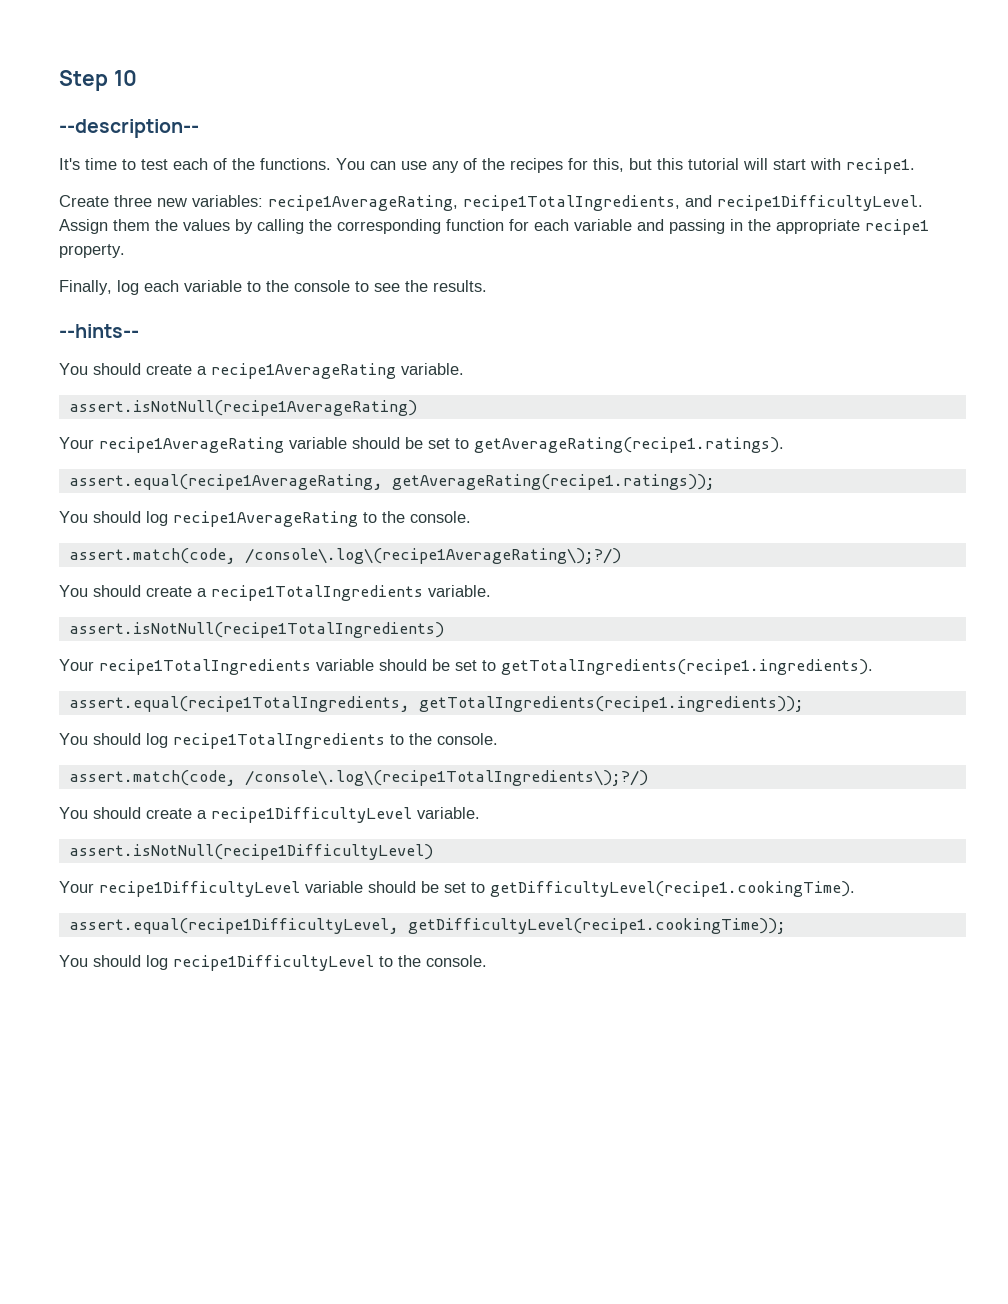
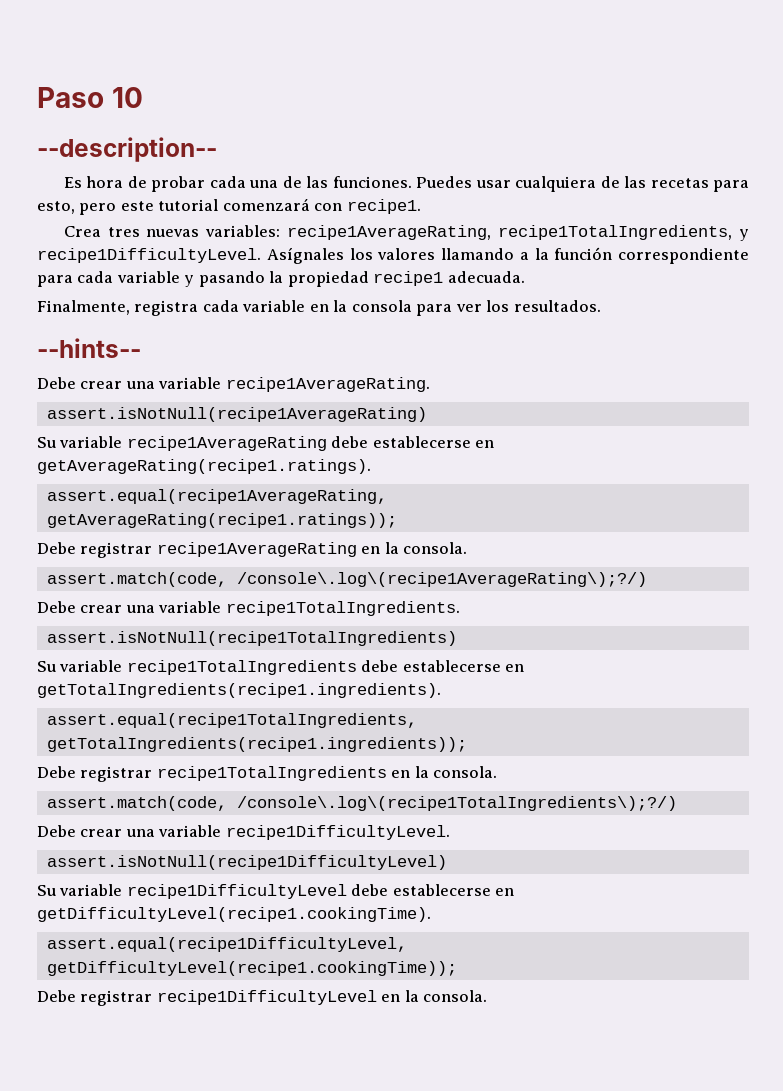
- Step 10
+ Paso 10
- It's time to test each of the functions. You can use any of the recipes for this, but this tutorial will start with recipe1.
- Create three new variables: recipe1AverageRating, recipe1TotalIngredients, and recipe1DifficultyLevel. Assign them the values by calling the corresponding function for each variable and passing in the appropriate recipe1 property.
- Finally, log each variable to the console to see the results.
+ Es hora de probar cada una de las funciones. Puedes usar cualquiera de las recetas para esto, pero este tutorial comenzará con recipe1.
+ Crea tres nuevas variables: recipe1AverageRating, recipe1TotalIngredients, y recipe1DifficultyLevel. Asígnales los valores llamando a la función correspondiente para cada variable y pasando la propiedad recipe1 adecuada.
+ Finalmente, registra cada variable en la consola para ver los resultados.
  --hints--
- You should create a recipe1AverageRating variable.
+ Debe crear una variable recipe1AverageRating.
  assert.isNotNull(recipe1AverageRating)
- Your recipe1AverageRating variable should be set to getAverageRating(recipe1.ratings).
+ Su variable recipe1AverageRating debe establecerse en getAverageRating(recipe1.ratings).
  assert.equal(recipe1AverageRating, getAverageRating(recipe1.ratings));
- You should log recipe1AverageRating to the console.
+ Debe registrar recipe1AverageRating en la consola.
  assert.match(code, /console\.log\(recipe1AverageRating\);?/)
- You should create a recipe1TotalIngredients variable.
+ Debe crear una variable recipe1TotalIngredients.
  assert.isNotNull(recipe1TotalIngredients)
- Your recipe1TotalIngredients variable should be set to getTotalIngredients(recipe1.ingredients).
+ Su variable recipe1TotalIngredients debe establecerse en getTotalIngredients(recipe1.ingredients).
  assert.equal(recipe1TotalIngredients, getTotalIngredients(recipe1.ingredients));
- You should log recipe1TotalIngredients to the console.
+ Debe registrar recipe1TotalIngredients en la consola.
  assert.match(code, /console\.log\(recipe1TotalIngredients\);?/)
- You should create a recipe1DifficultyLevel variable.
+ Debe crear una variable recipe1DifficultyLevel.
  assert.isNotNull(recipe1DifficultyLevel)
- Your recipe1DifficultyLevel variable should be set to getDifficultyLevel(recipe1.cookingTime).
+ Su variable recipe1DifficultyLevel debe establecerse en getDifficultyLevel(recipe1.cookingTime).
  assert.equal(recipe1DifficultyLevel, getDifficultyLevel(recipe1.cookingTime));
- You should log recipe1DifficultyLevel to the console.
+ Debe registrar recipe1DifficultyLevel en la consola.

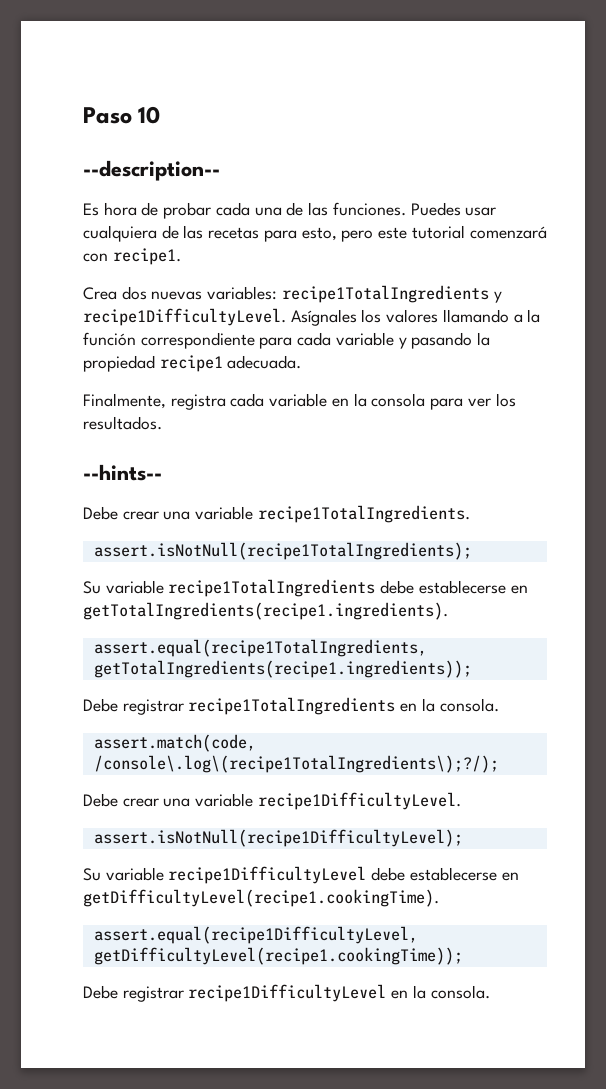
- Crea tres nuevas variables: recipe1AverageRating, recipe1TotalIngredients, y recipe1DifficultyLevel.
+ Crea dos nuevas variables: recipe1TotalIngredients y recipe1DifficultyLevel.
- Debe crear una variable recipe1AverageRating.
- assert.isNotNull(recipe1AverageRating)
- Su variable recipe1AverageRating debe establecerse en getAverageRating(recipe1.ratings).
- assert.equal(recipe1AverageRating, getAverageRating(recipe1.ratings));
- Debe registrar recipe1AverageRating en la consola.
- assert.match(code, /console\.log\(recipe1AverageRating\);?/)
- assert.isNotNull(recipe1TotalIngredients)
+ assert.isNotNull(recipe1TotalIngredients);
- assert.match(code, /console\.log\(recipe1TotalIngredients\);?/)
+ assert.match(code, /console\.log\(recipe1TotalIngredients\);?/);
- assert.isNotNull(recipe1DifficultyLevel)
+ assert.isNotNull(recipe1DifficultyLevel);

